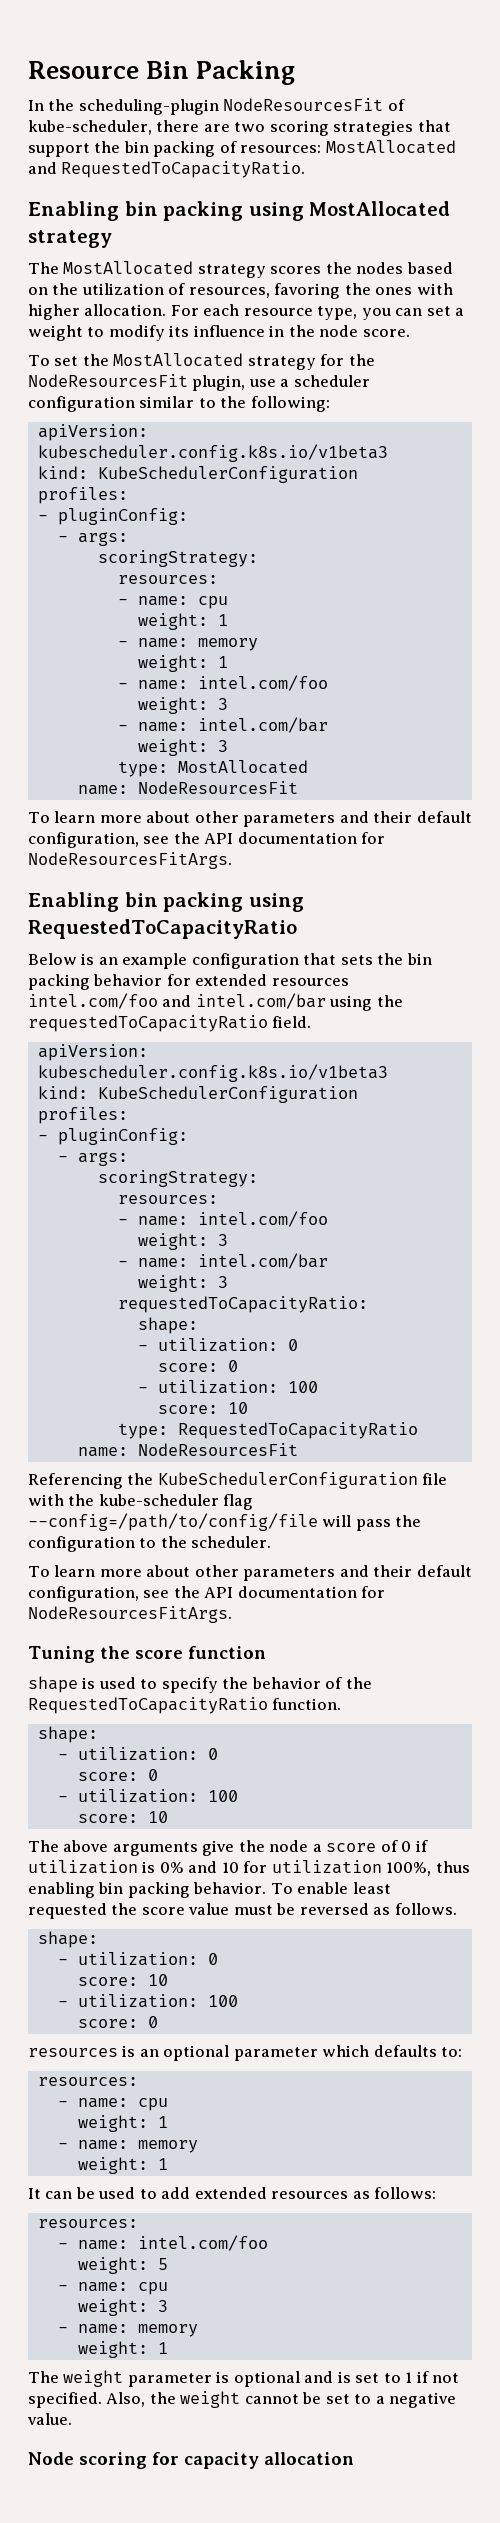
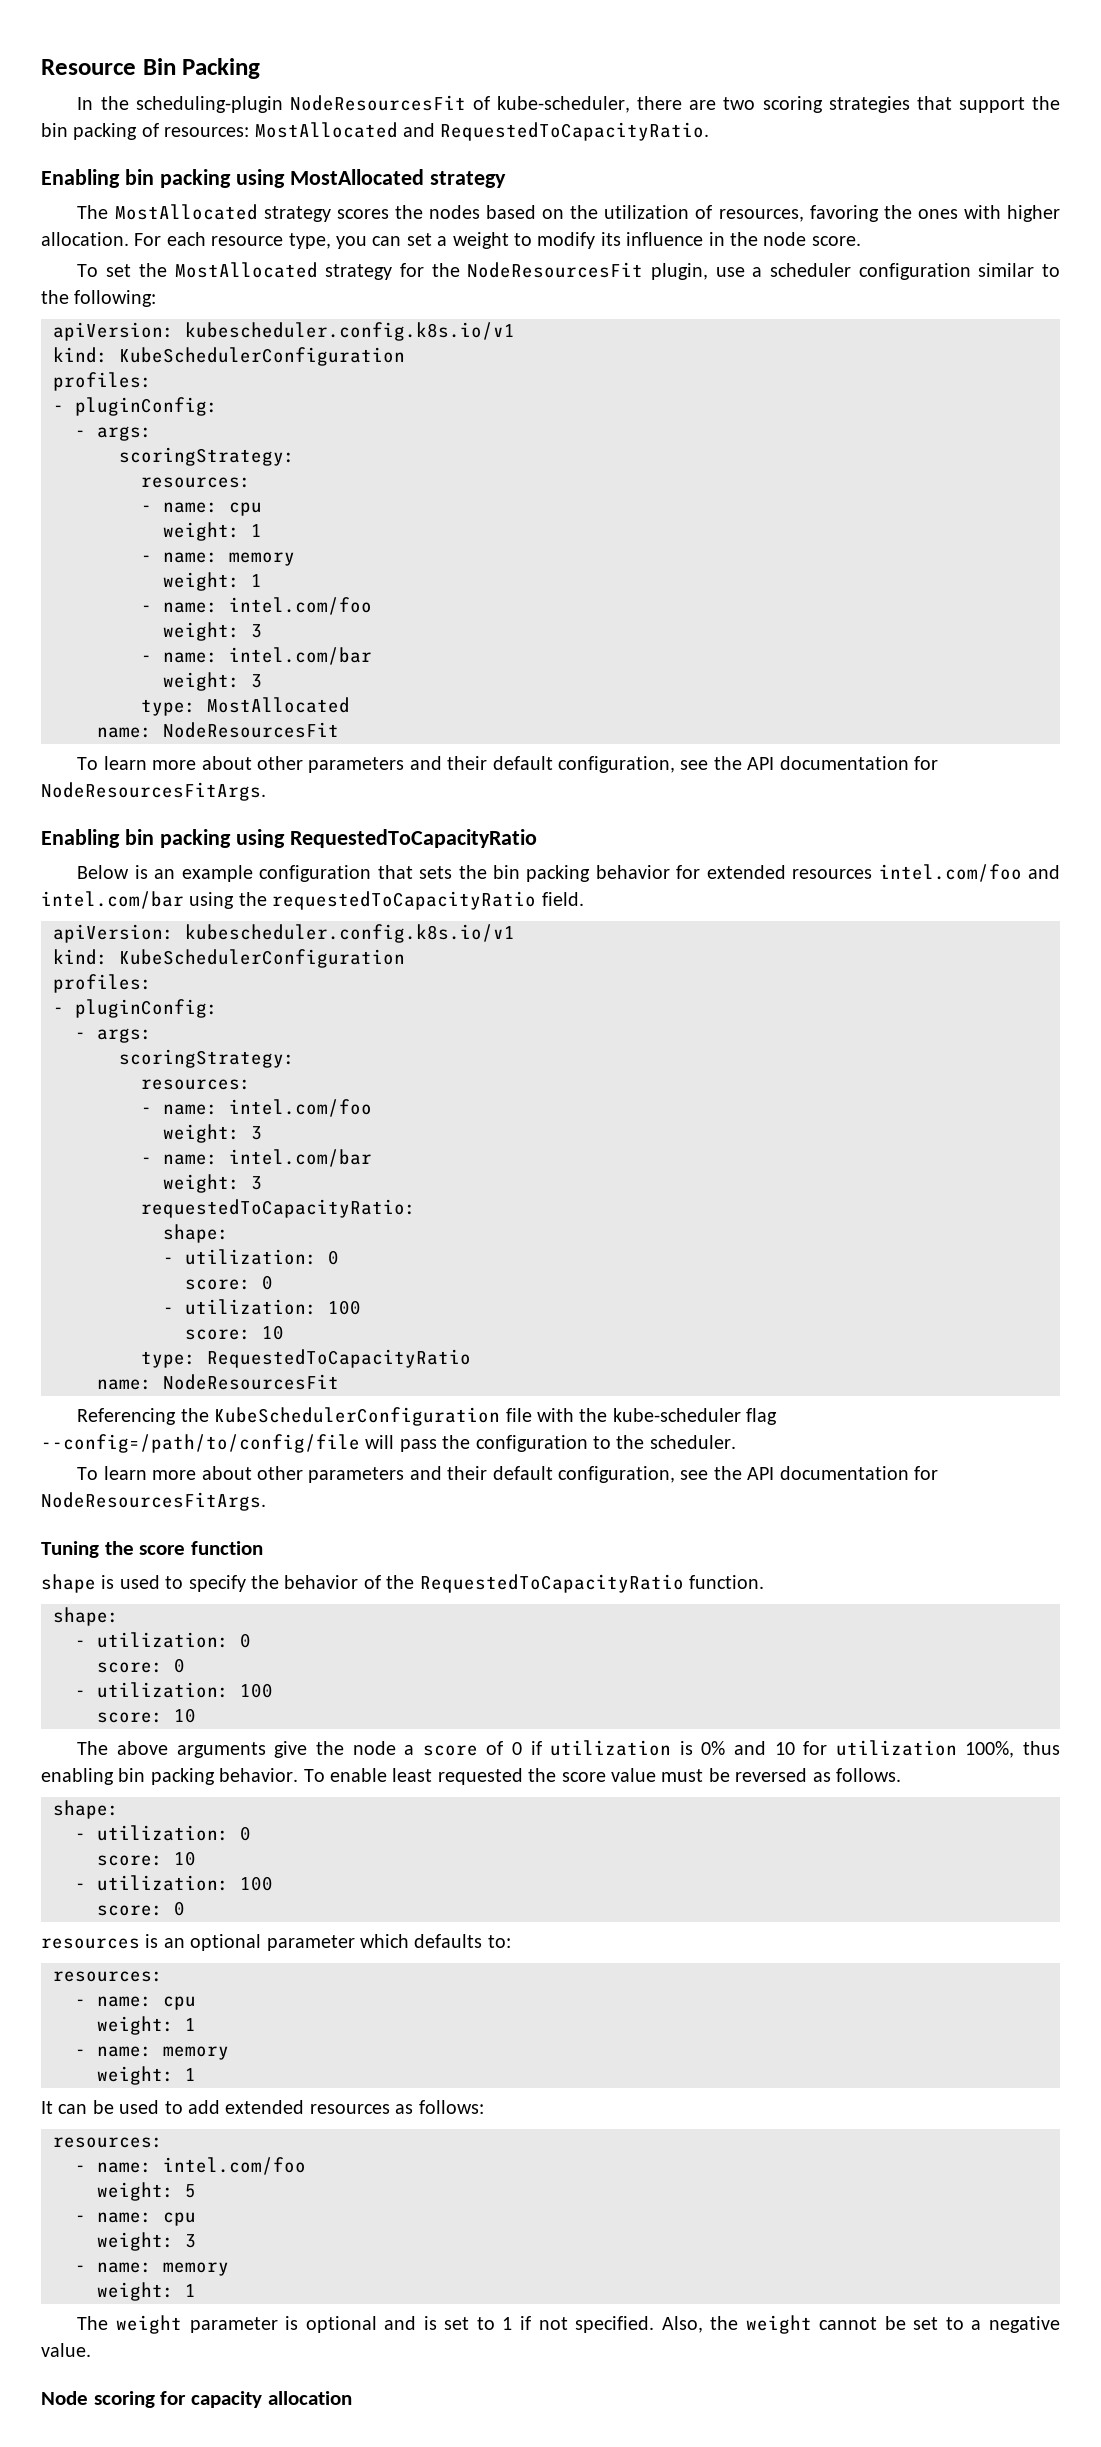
  To set the MostAllocated strategy for the NodeResourcesFit plugin, use a scheduler configuration similar to the following:
- apiVersion: kubescheduler.config.k8s.io/v1beta3
+ apiVersion: kubescheduler.config.k8s.io/v1
  Below is an example configuration that sets the bin packing behavior for extended resources intel.com/foo and intel.com/bar using the requestedToCapacityRatio field.
- apiVersion: kubescheduler.config.k8s.io/v1beta3
+ apiVersion: kubescheduler.config.k8s.io/v1

